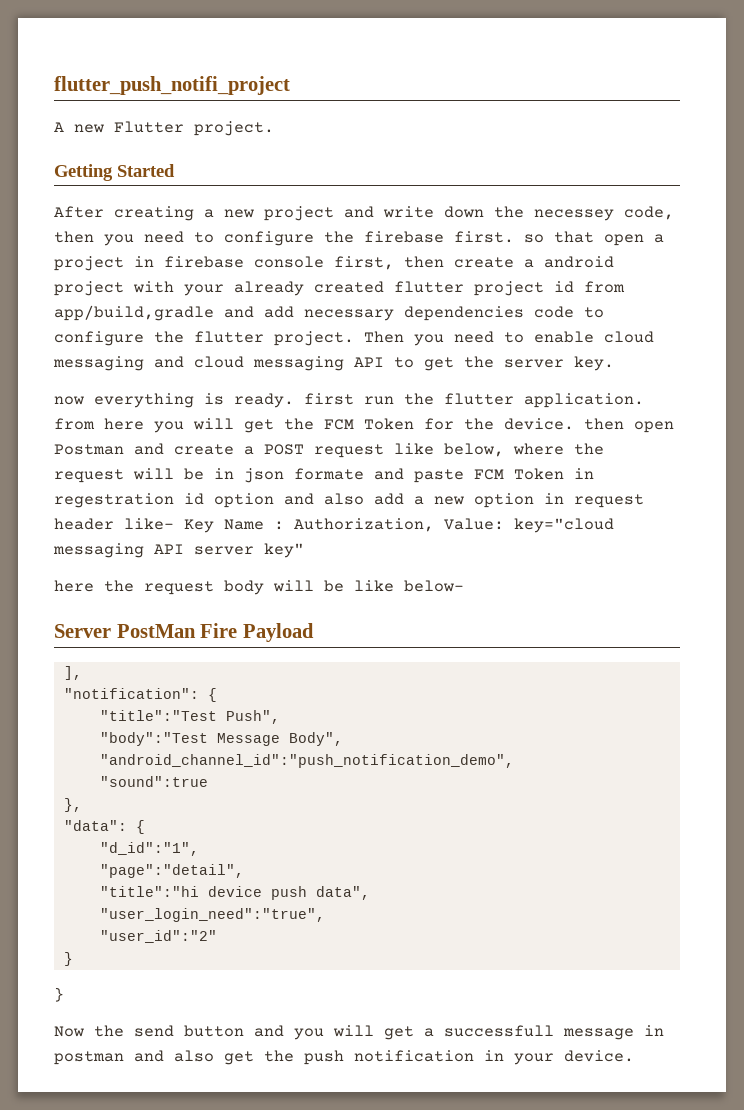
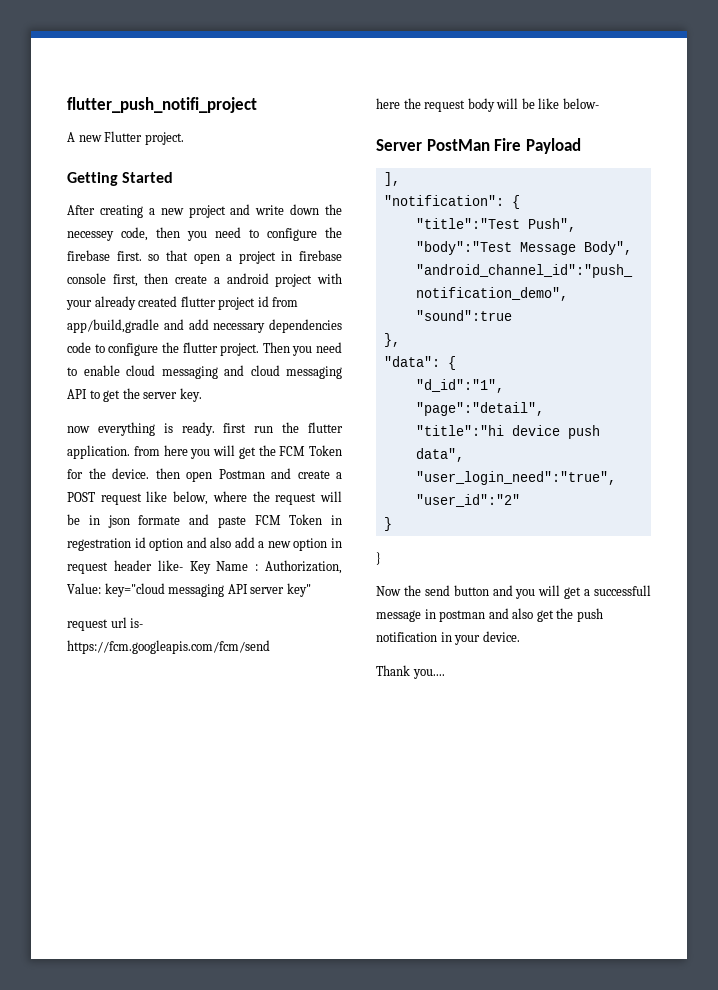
+ request url is- https://fcm.googleapis.com/fcm/send
+ Thank you....

